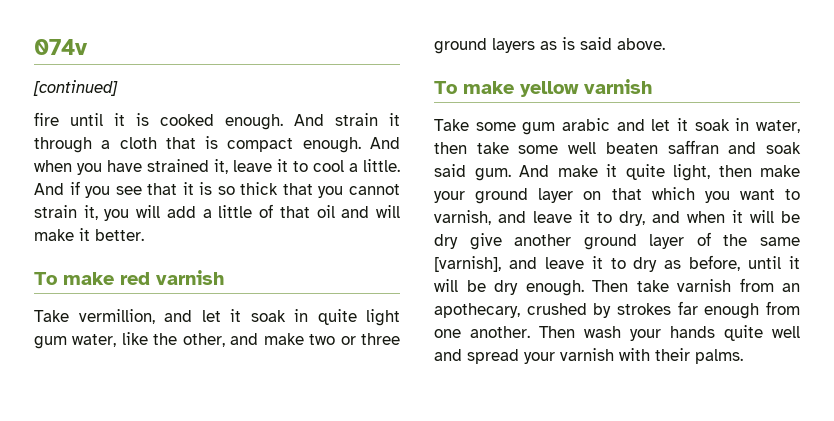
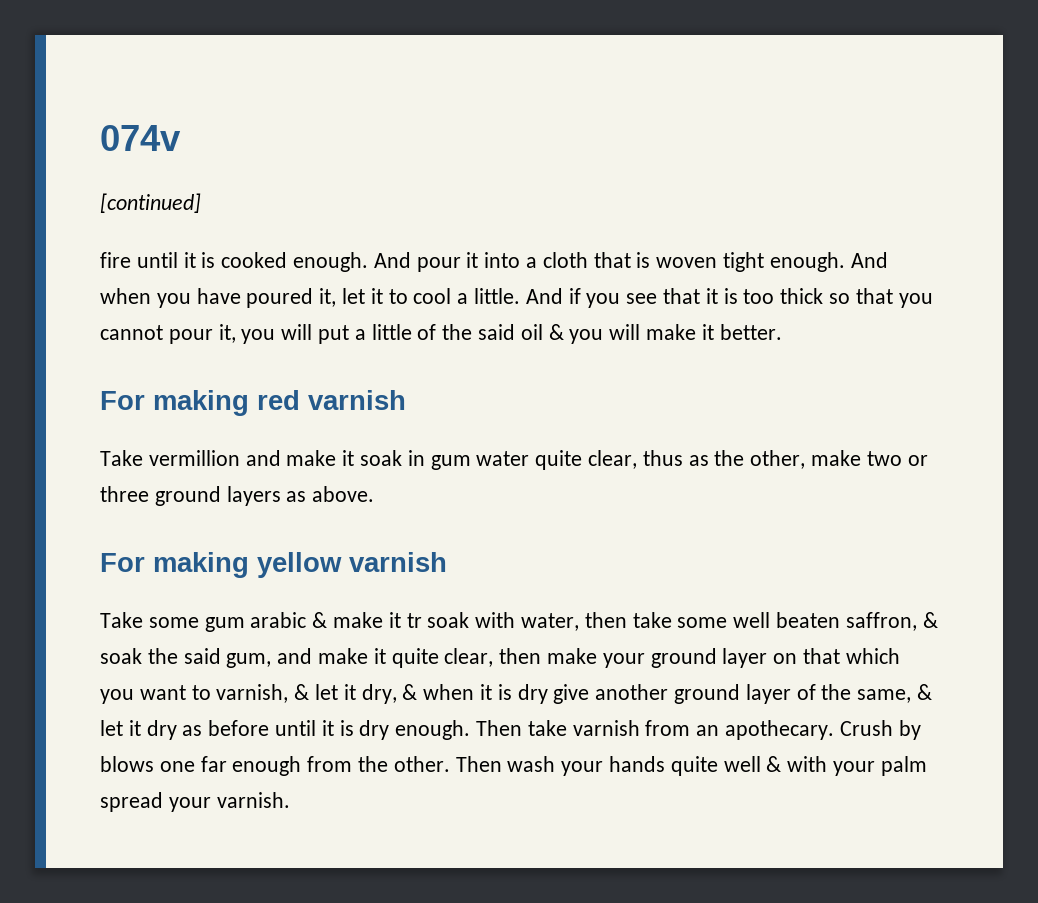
- And strain it through a cloth that is compact enough.
+ And pour it into a cloth that is woven tight enough.
- And when you have strained it, leave it to cool a little.
+ And when you have poured it, let it to cool a little.
- And if you see that it is so thick that you cannot strain it, you will add a little of that oil and will make it better.
+ And if you see that it is too thick so that you cannot pour it, you will put a little of the said oil & you will make it better.
- To make red varnish
+ For making red varnish
- Take vermillion, and let it soak in quite light gum water, like the other, and make two or three ground layers as is said above.
+ Take vermillion and make it soak in gum water quite clear, thus as the other, make two or three ground layers as above.
- To make yellow varnish
+ For making yellow varnish
- Take some gum arabic and let it soak in water, then take some well beaten saffran and soak said gum. And make it quite light, then make your ground layer on that which you want to varnish, and leave it to dry, and when it will be dry give another ground layer of the same [varnish], and leave it to dry as before, until it will be dry enough.
+ Take some gum arabic & make it tr soak with water, then take some well beaten saffron, & soak the said gum, and make it quite clear, then make your ground layer on that which you want to varnish, & let it dry, & when it is dry give another ground layer of the same, & let it dry as before until it is dry enough.
- Then take varnish from an apothecary, crushed by strokes far enough from one another.
+ Then take varnish from an apothecary. Crush by blows one far enough from the other.
- Then wash your hands quite well and spread your varnish with their palms.
+ Then wash your hands quite well & with your palm spread your varnish.

